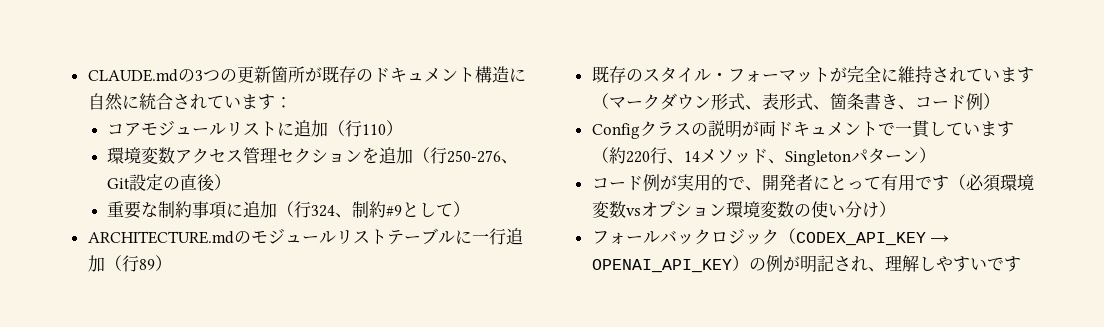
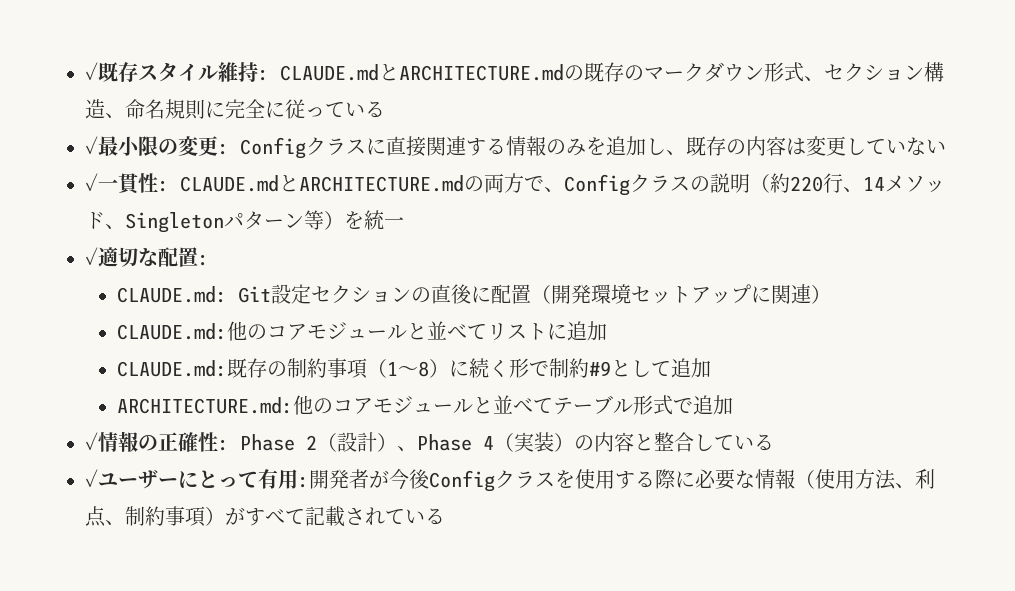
- CLAUDE.mdの3つの更新箇所が既存のドキュメント構造に自然に統合されています：
- コアモジュールリストに追加（行110）
- 環境変数アクセス管理セクションを追加（行250-276、Git設定の直後）
- 重要な制約事項に追加（行324、制約#9として）
- ARCHITECTURE.mdのモジュールリストテーブルに一行追加（行89）
- 既存のスタイル・フォーマットが完全に維持されています（マークダウン形式、表形式、箇条書き、コード例）
- Configクラスの説明が両ドキュメントで一貫しています（約220行、14メソッド、Singletonパターン）
- コード例が実用的で、開発者にとって有用です（必須環境変数vsオプション環境変数の使い分け）
- フォールバックロジック（CODEX_API_KEY → OPENAI_API_KEY）の例が明記され、理解しやすいです
+ ✓既存スタイル維持: CLAUDE.mdとARCHITECTURE.mdの既存のマークダウン形式、セクション構造、命名規則に完全に従っている
+ ✓最小限の変更: Configクラスに直接関連する情報のみを追加し、既存の内容は変更していない
+ ✓一貫性: CLAUDE.mdとARCHITECTURE.mdの両方で、Configクラスの説明（約220行、14メソッド、Singletonパターン等）を統一
+ ✓適切な配置:
+ CLAUDE.md: Git設定セクションの直後に配置（開発環境セットアップに関連）
+ CLAUDE.md:他のコアモジュールと並べてリストに追加
+ CLAUDE.md:既存の制約事項（1〜8）に続く形で制約#9として追加
+ ARCHITECTURE.md:他のコアモジュールと並べてテーブル形式で追加
+ ✓情報の正確性: Phase 2（設計）、Phase 4（実装）の内容と整合している
+ ✓ユーザーにとって有用:開発者が今後Configクラスを使用する際に必要な情報（使用方法、利点、制約事項）がすべて記載されている

